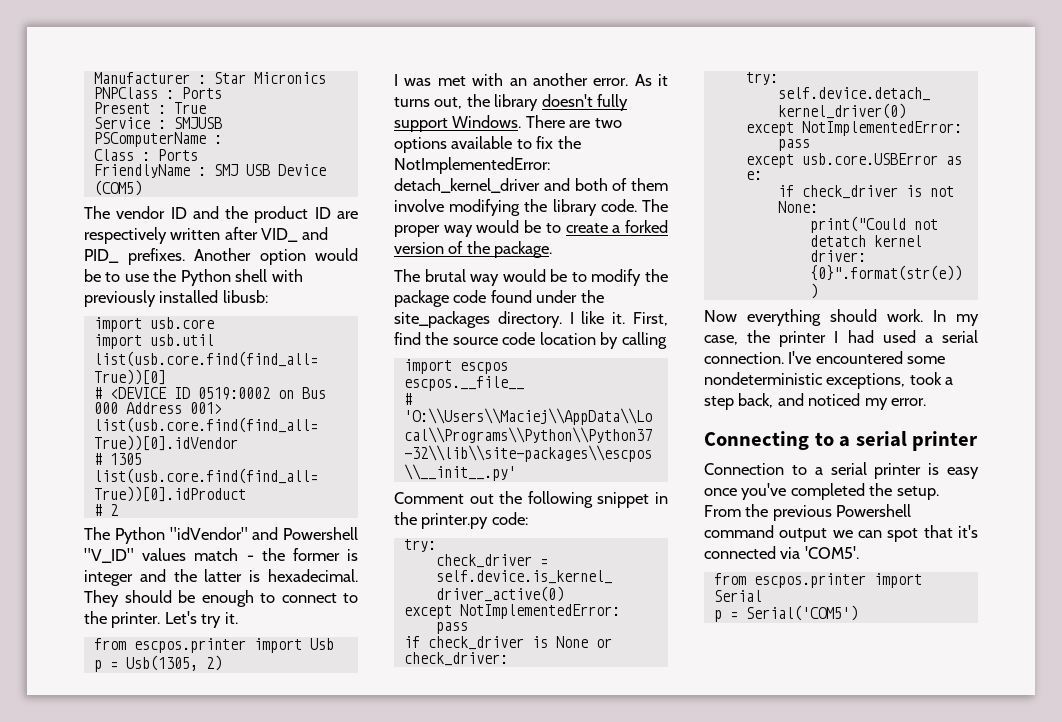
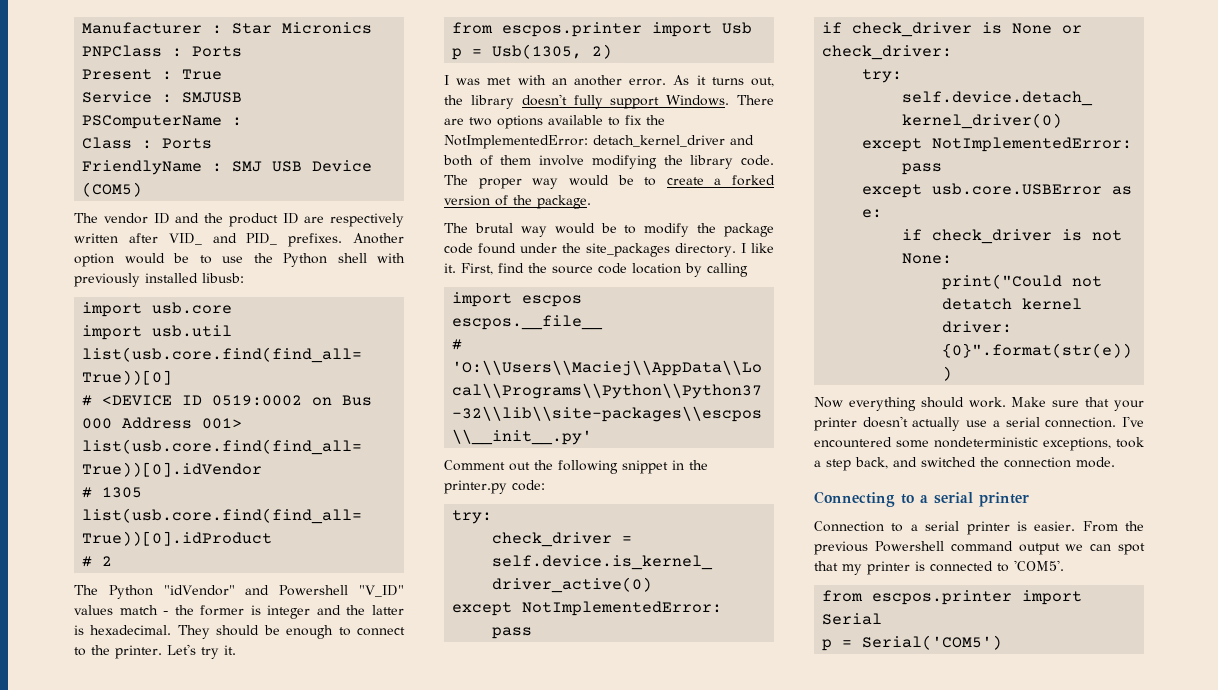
- In my case, the printer I had used a serial connection.
+ Make sure that your printer doesn't actually use a serial connection.
- I've encountered some nondeterministic exceptions, took a step back, and noticed my error.
+ I've encountered some nondeterministic exceptions, took a step back, and switched the connection mode.
- Connection to a serial printer is easy once you've completed the setup.
+ Connection to a serial printer is easier.
- From the previous Powershell command output we can spot that it's connected via 'COM5'.
+ From the previous Powershell command output we can spot that my printer is connected to 'COM5'.

